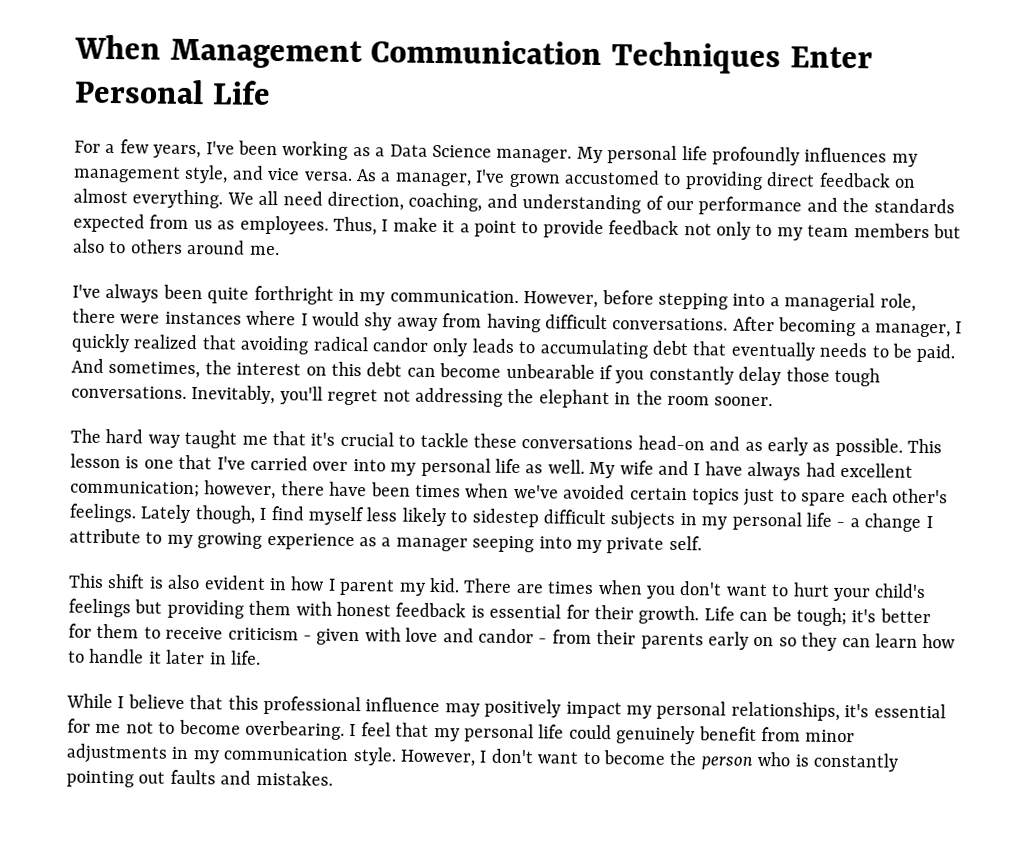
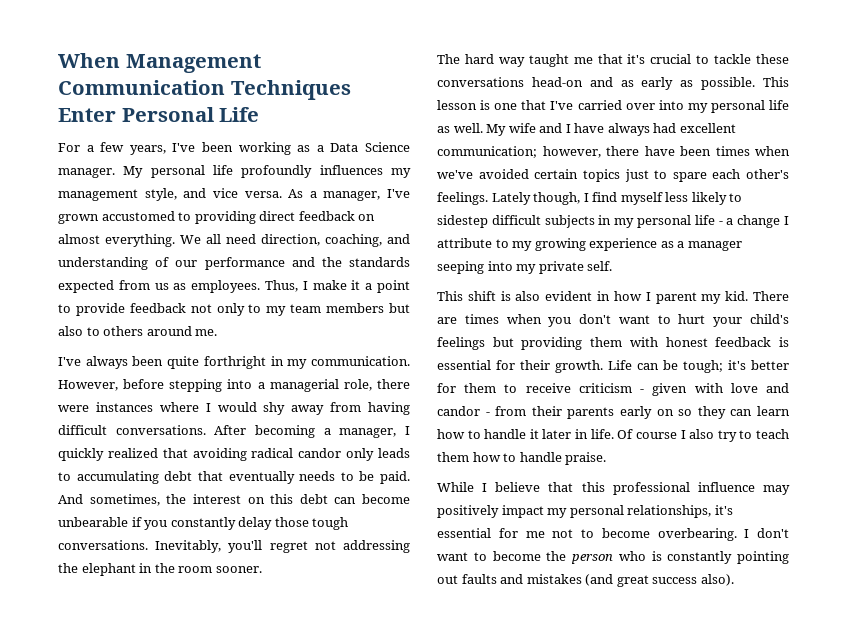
+ Of course I also try to teach them how to handle praise.
- I feel that my personal life could genuinely benefit from minor adjustments in my communication style. However, I don't want to become the person who is constantly pointing out faults and mistakes.
+ I don't want to become the person who is constantly pointing out faults and mistakes (and great success also).

